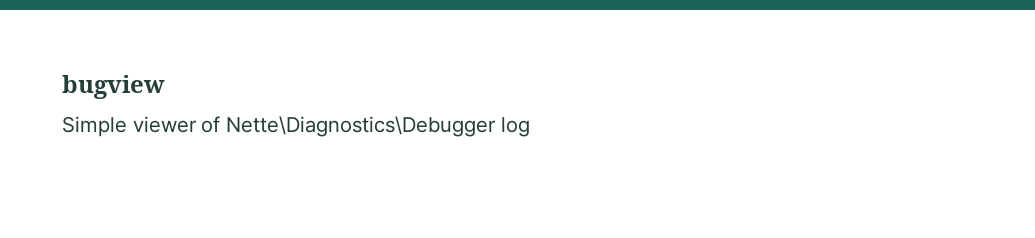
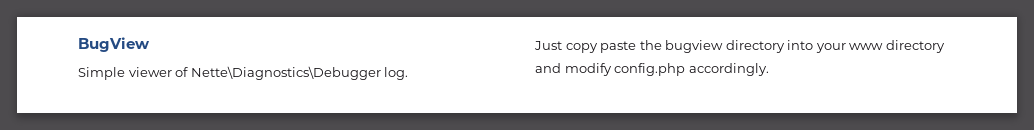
- bugview
+ BugView
- Simple viewer of Nette\Diagnostics\Debugger log
+ Simple viewer of Nette\Diagnostics\Debugger log.
+ Just copy paste the bugview directory into your www directory and modify config.php accordingly.

